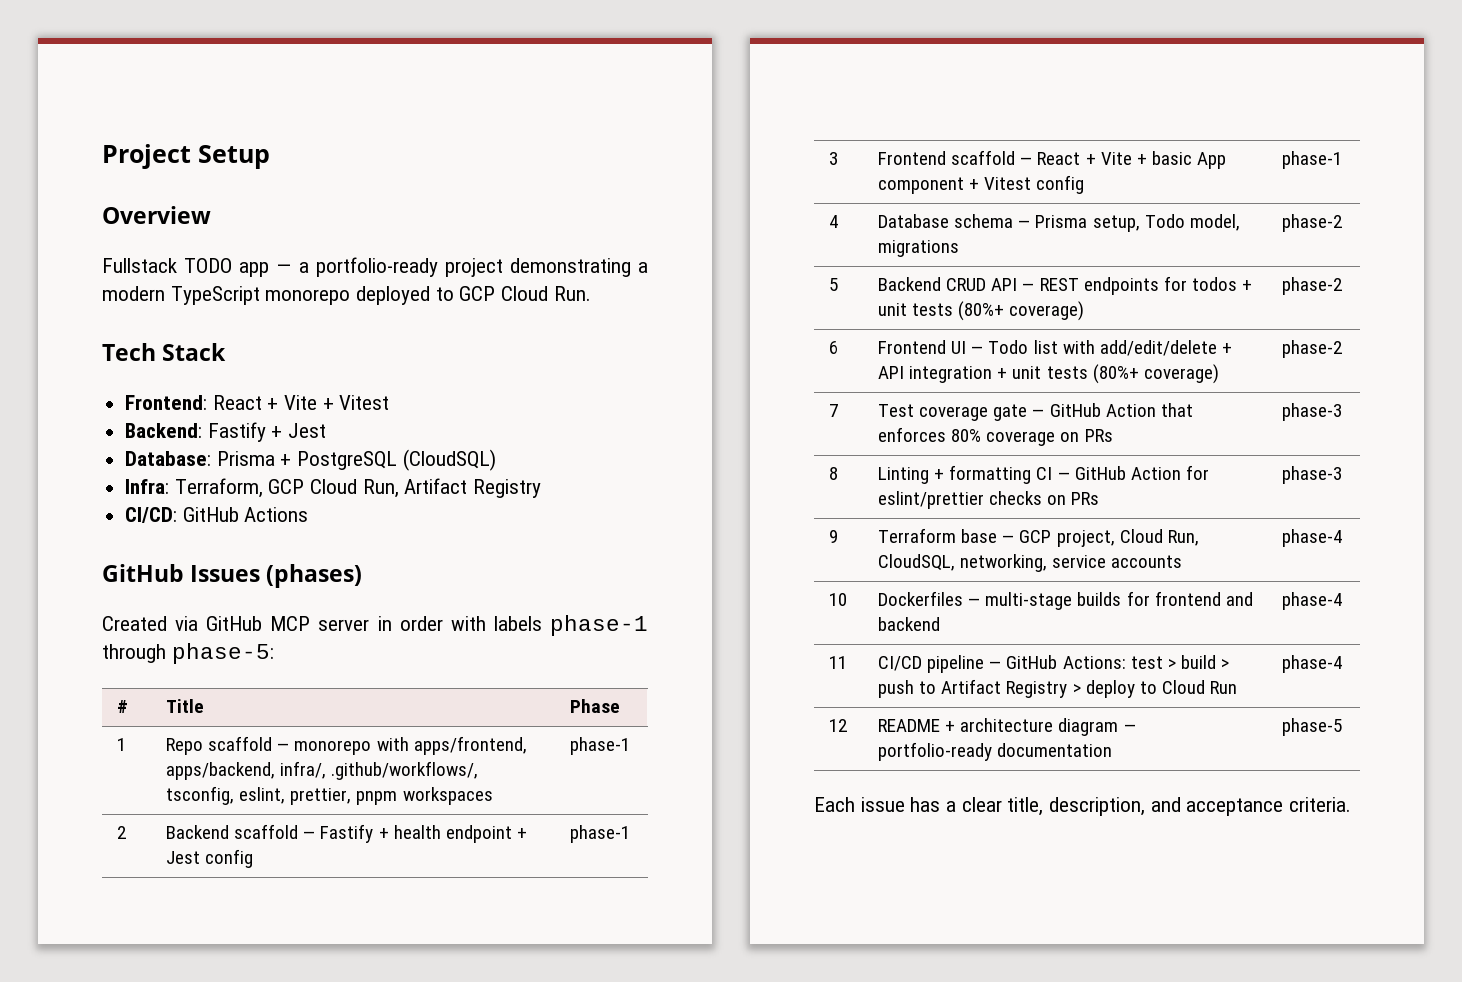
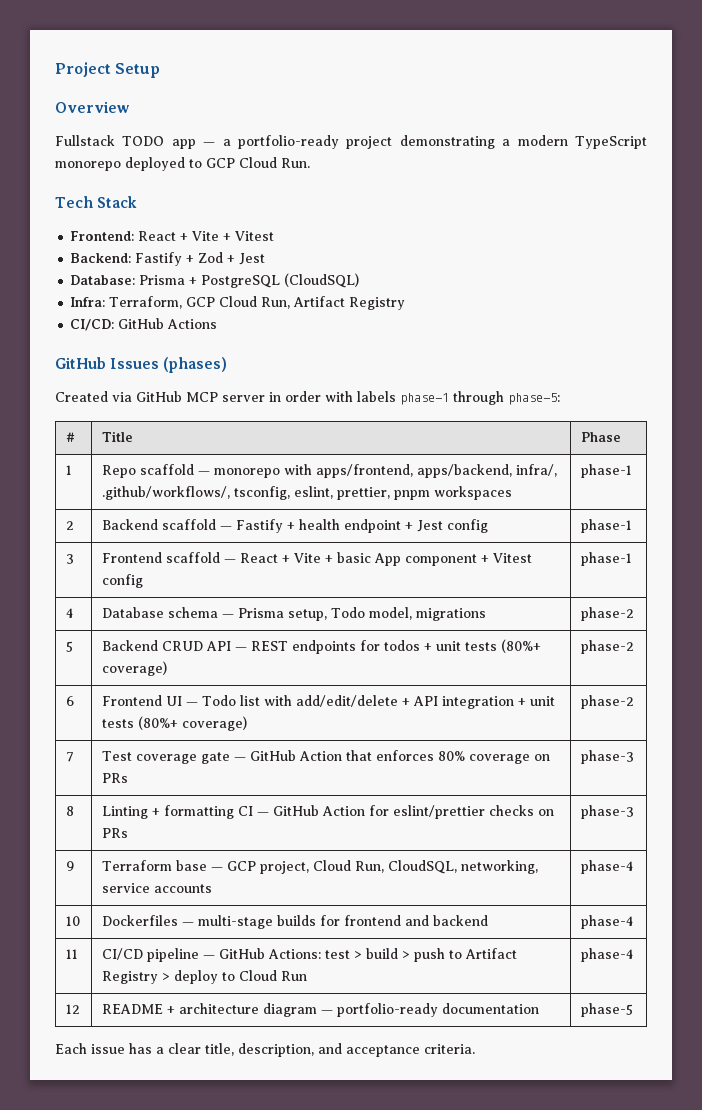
- Backend: Fastify + Jest
+ Backend: Fastify + Zod + Jest

